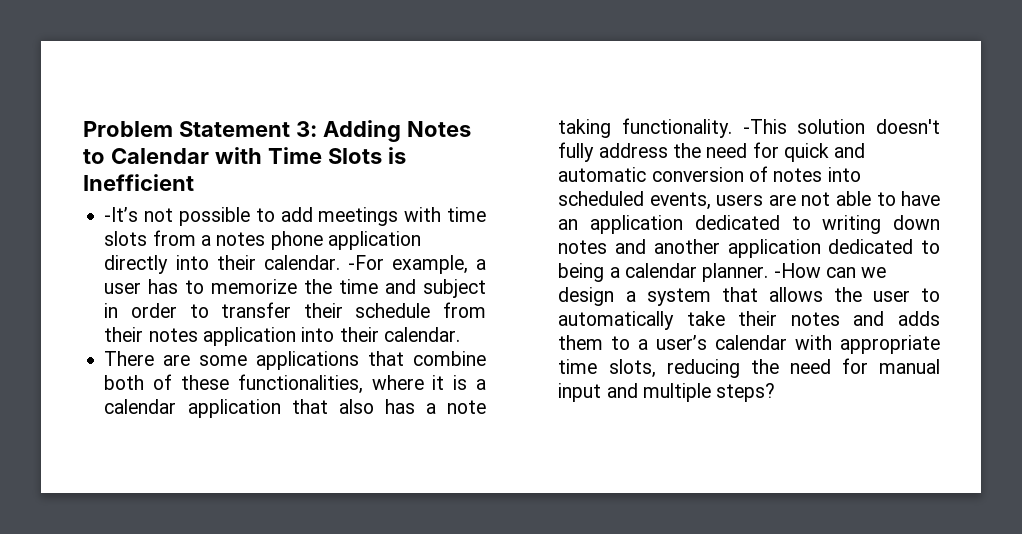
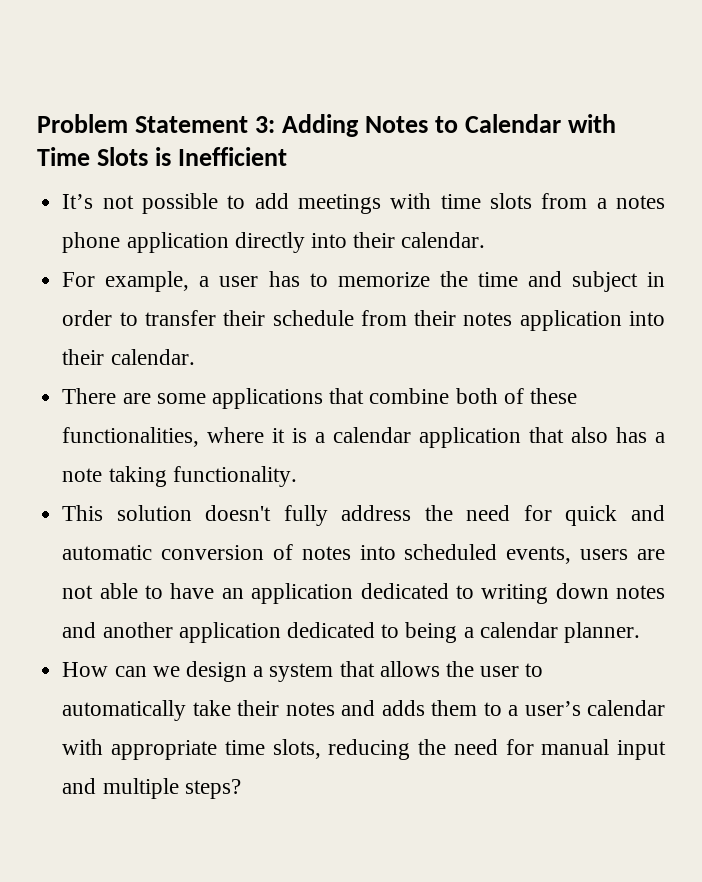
- -It’s not possible to add meetings with time slots from a notes phone application directly into their calendar. -For example, a user has to memorize the time and subject in order to transfer their schedule from their notes application into their calendar.
+ It’s not possible to add meetings with time slots from a notes phone application directly into their calendar.
+ For example, a user has to memorize the time and subject in order to transfer their schedule from their notes application into their calendar.
- There are some applications that combine both of these functionalities, where it is a calendar application that also has a note taking functionality. -This solution doesn't fully address the need for quick and automatic conversion of notes into scheduled events, users are not able to have an application dedicated to writing down notes and another application dedicated to being a calendar planner. -How can we design a system that allows the user to automatically take their notes and adds them to a user’s calendar with appropriate time slots, reducing the need for manual input and multiple steps?
+ There are some applications that combine both of these functionalities, where it is a calendar application that also has a note taking functionality.
+ This solution doesn't fully address the need for quick and automatic conversion of notes into scheduled events, users are not able to have an application dedicated to writing down notes and another application dedicated to being a calendar planner.
+ How can we design a system that allows the user to automatically take their notes and adds them to a user’s calendar with appropriate time slots, reducing the need for manual input and multiple steps?

